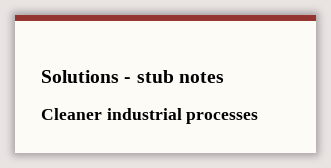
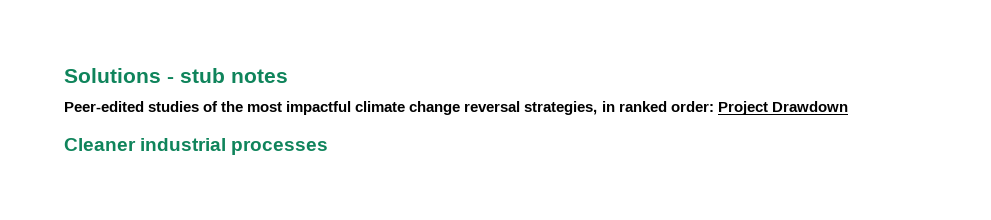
+ Peer-edited studies of the most impactful climate change reversal strategies, in ranked order: Project Drawdown

